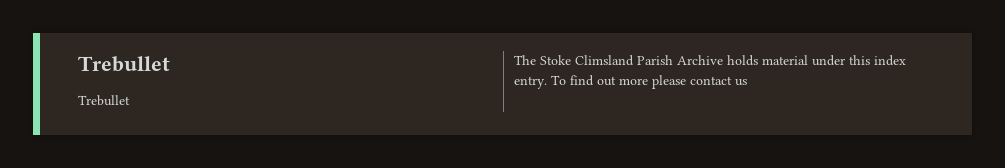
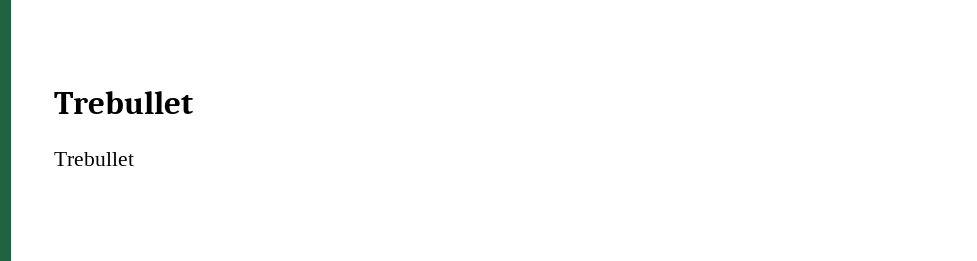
- The Stoke Climsland Parish Archive holds material under this index entry. To find out more please contact us

